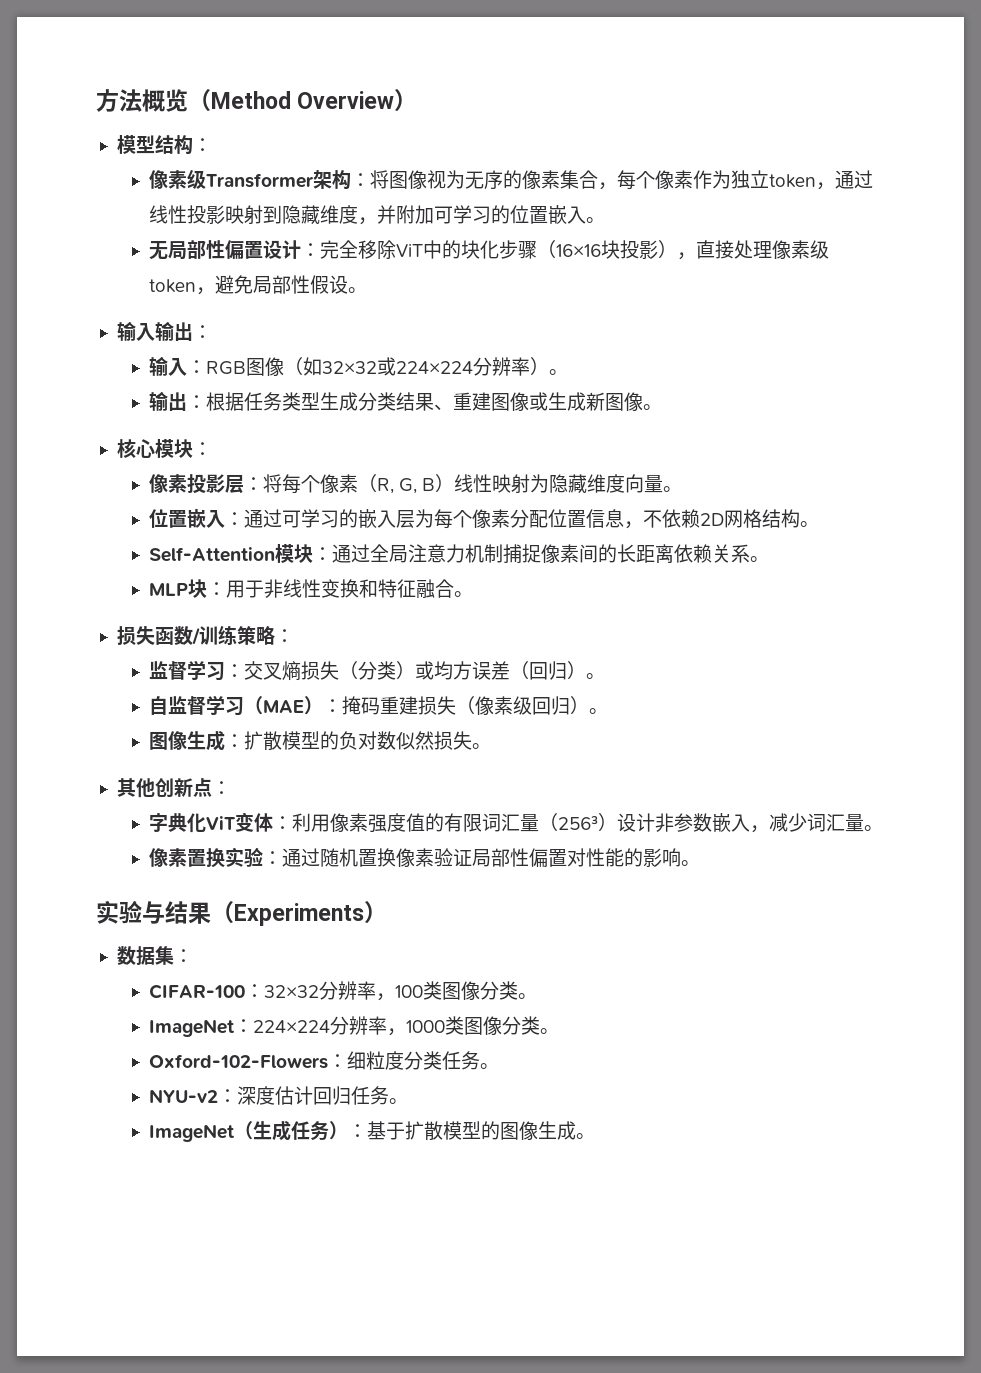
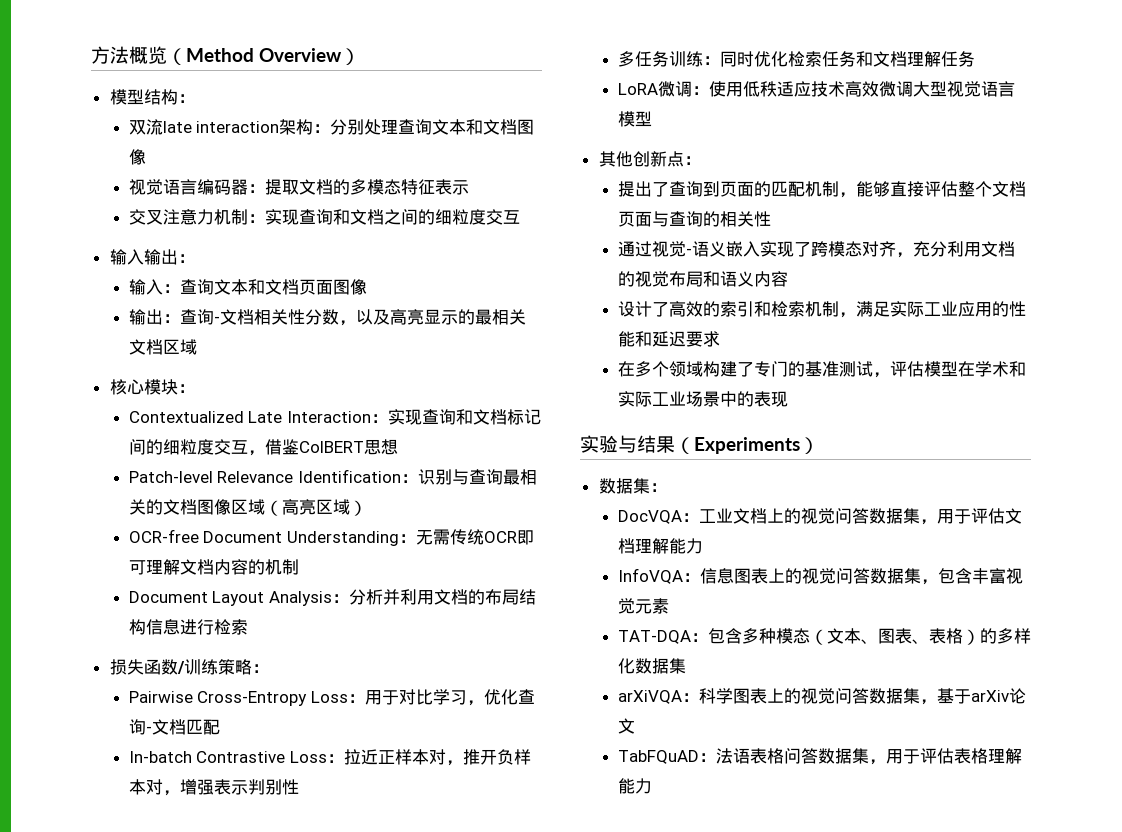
- 像素级Transformer架构：将图像视为无序的像素集合，每个像素作为独立token，通过线性投影映射到隐藏维度，并附加可学习的位置嵌入。
- 无局部性偏置设计：完全移除ViT中的块化步骤（16×16块投影），直接处理像素级token，避免局部性假设。
+ 双流late interaction架构：分别处理查询文本和文档图像
+ 视觉语言编码器：提取文档的多模态特征表示
+ 交叉注意力机制：实现查询和文档之间的细粒度交互
  输入输出：
- 输入：RGB图像（如32×32或224×224分辨率）。
- 输出：根据任务类型生成分类结果、重建图像或生成新图像。
+ 输入：查询文本和文档页面图像
+ 输出：查询-文档相关性分数，以及高亮显示的最相关文档区域
  核心模块：
- 像素投影层：将每个像素（R, G, B）线性映射为隐藏维度向量。
- 位置嵌入：通过可学习的嵌入层为每个像素分配位置信息，不依赖2D网格结构。
- Self-Attention模块：通过全局注意力机制捕捉像素间的长距离依赖关系。
- MLP块：用于非线性变换和特征融合。
+ Contextualized Late Interaction：实现查询和文档标记间的细粒度交互，借鉴ColBERT思想
+ Patch-level Relevance Identification：识别与查询最相关的文档图像区域（高亮区域）
+ OCR-free Document Understanding：无需传统OCR即可理解文档内容的机制
+ Document Layout Analysis：分析并利用文档的布局结构信息进行检索
- 监督学习：交叉熵损失（分类）或均方误差（回归）。
- 自监督学习（MAE）：掩码重建损失（像素级回归）。
- 图像生成：扩散模型的负对数似然损失。
+ Pairwise Cross-Entropy Loss：用于对比学习，优化查询-文档匹配
+ In-batch Contrastive Loss：拉近正样本对，推开负样本对，增强表示判别性
+ 多任务训练：同时优化检索任务和文档理解任务
+ LoRA微调：使用低秩适应技术高效微调大型视觉语言模型
  其他创新点：
- 字典化ViT变体：利用像素强度值的有限词汇量（256³）设计非参数嵌入，减少词汇量。
- 像素置换实验：通过随机置换像素验证局部性偏置对性能的影响。
+ 提出了查询到页面的匹配机制，能够直接评估整个文档页面与查询的相关性
+ 通过视觉-语义嵌入实现了跨模态对齐，充分利用文档的视觉布局和语义内容
+ 设计了高效的索引和检索机制，满足实际工业应用的性能和延迟要求
+ 在多个领域构建了专门的基准测试，评估模型在学术和实际工业场景中的表现
- CIFAR-100：32×32分辨率，100类图像分类。
- ImageNet：224×224分辨率，1000类图像分类。
- Oxford-102-Flowers：细粒度分类任务。
- NYU-v2：深度估计回归任务。
- ImageNet（生成任务）：基于扩散模型的图像生成。
+ DocVQA：工业文档上的视觉问答数据集，用于评估文档理解能力
+ InfoVQA：信息图表上的视觉问答数据集，包含丰富视觉元素
+ TAT-DQA：包含多种模态（文本、图表、表格）的多样化数据集
+ arXiVQA：科学图表上的视觉问答数据集，基于arXiv论文
+ TabFQuAD：法语表格问答数据集，用于评估表格理解能力

